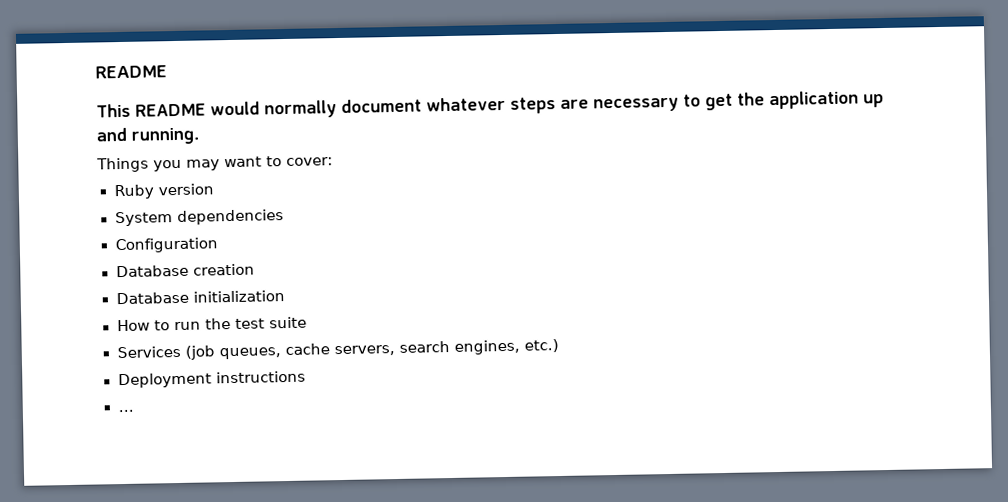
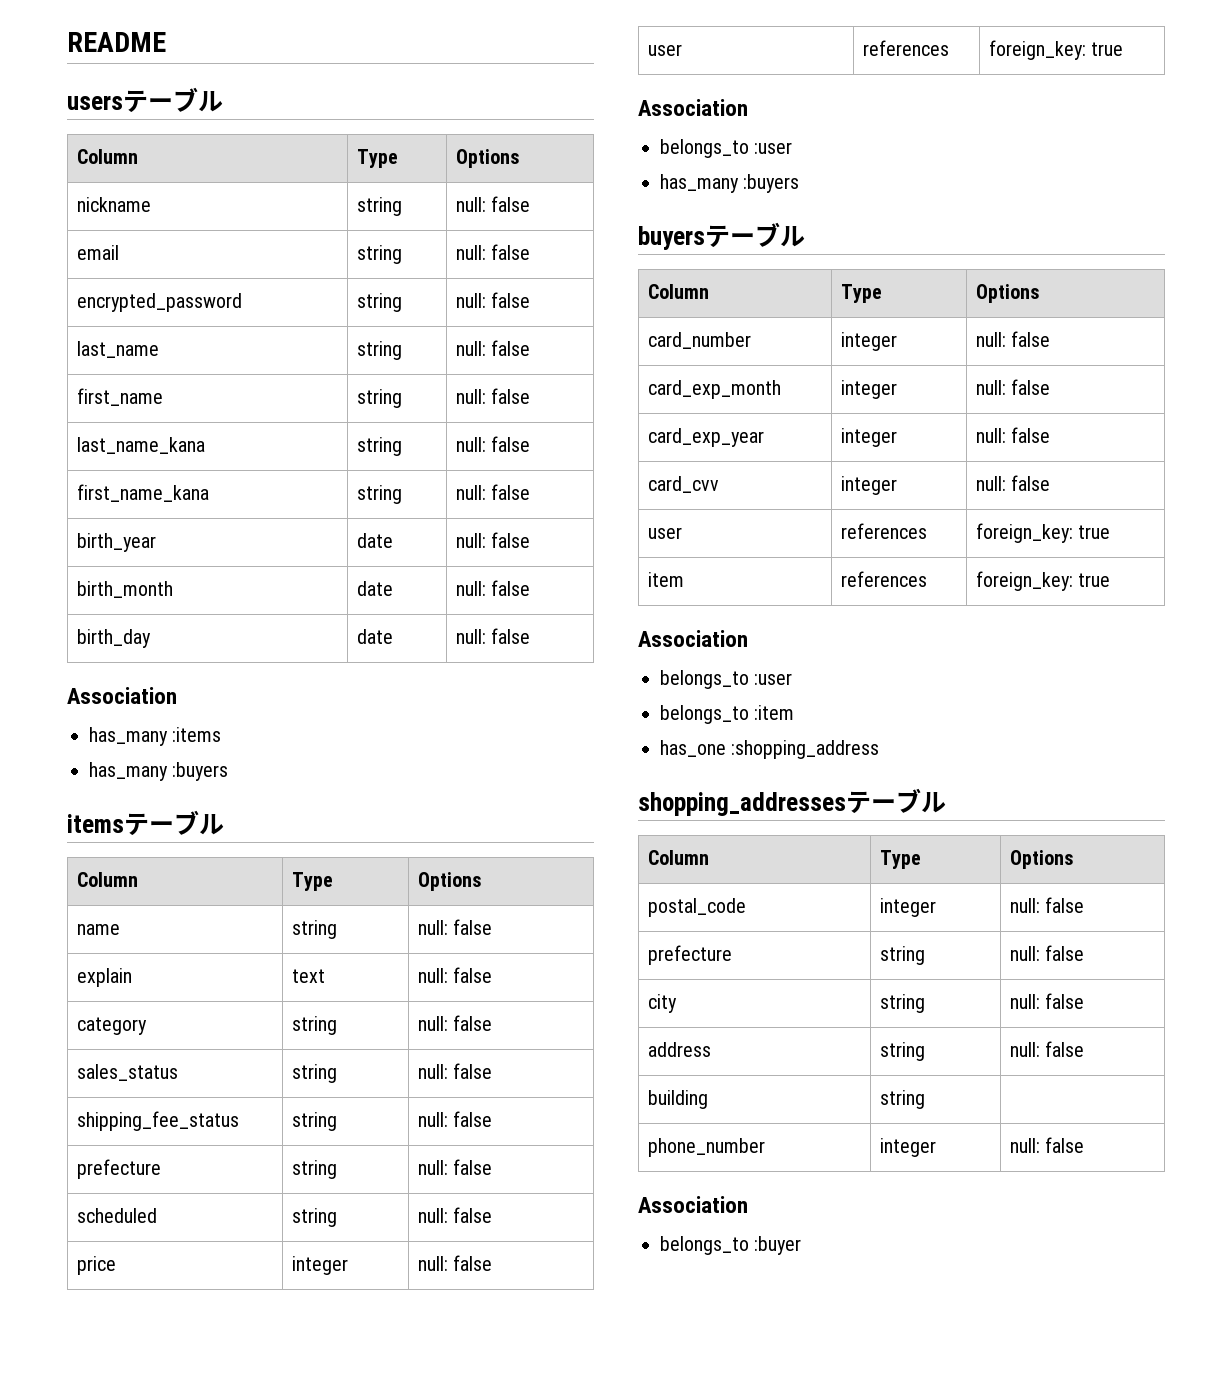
- This README would normally document whatever steps are necessary to get the application up and running.
- Things you may want to cover:
- Ruby version
- System dependencies
- Configuration
- Database creation
- Database initialization
- How to run the test suite
- Services (job queues, cache servers, search engines, etc.)
- Deployment instructions
- ...
+ usersテーブル
+ Column | Type | Options
+ nickname | string | null: false
+ email | string | null: false
+ encrypted_password | string | null: false
+ last_name | string | null: false
+ first_name | string | null: false
+ last_name_kana | string | null: false
+ first_name_kana | string | null: false
+ birth_year | date | null: false
+ birth_month | date | null: false
+ birth_day | date | null: false
+ Association
+ has_many :items
+ has_many :buyers
+ itemsテーブル
+ Column | Type | Options
+ name | string | null: false
+ explain | text | null: false
+ category | string | null: false
+ sales_status | string | null: false
+ shipping_fee_status | string | null: false
+ prefecture | string | null: false
+ scheduled | string | null: false
+ price | integer | null: false
+ user | references | foreign_key: true
+ Association
+ belongs_to :user
+ has_many :buyers
+ buyersテーブル
+ Column | Type | Options
+ card_number | integer | null: false
+ card_exp_month | integer | null: false
+ card_exp_year | integer | null: false
+ card_cvv | integer | null: false
+ user | references | foreign_key: true
+ item | references | foreign_key: true
+ Association
+ belongs_to :user
+ belongs_to :item
+ has_one :shopping_address
+ shopping_addressesテーブル
+ Column | Type | Options
+ postal_code | integer | null: false
+ prefecture | string | null: false
+ city | string | null: false
+ address | string | null: false
+ building | string |
+ phone_number | integer | null: false
+ Association
+ belongs_to :buyer

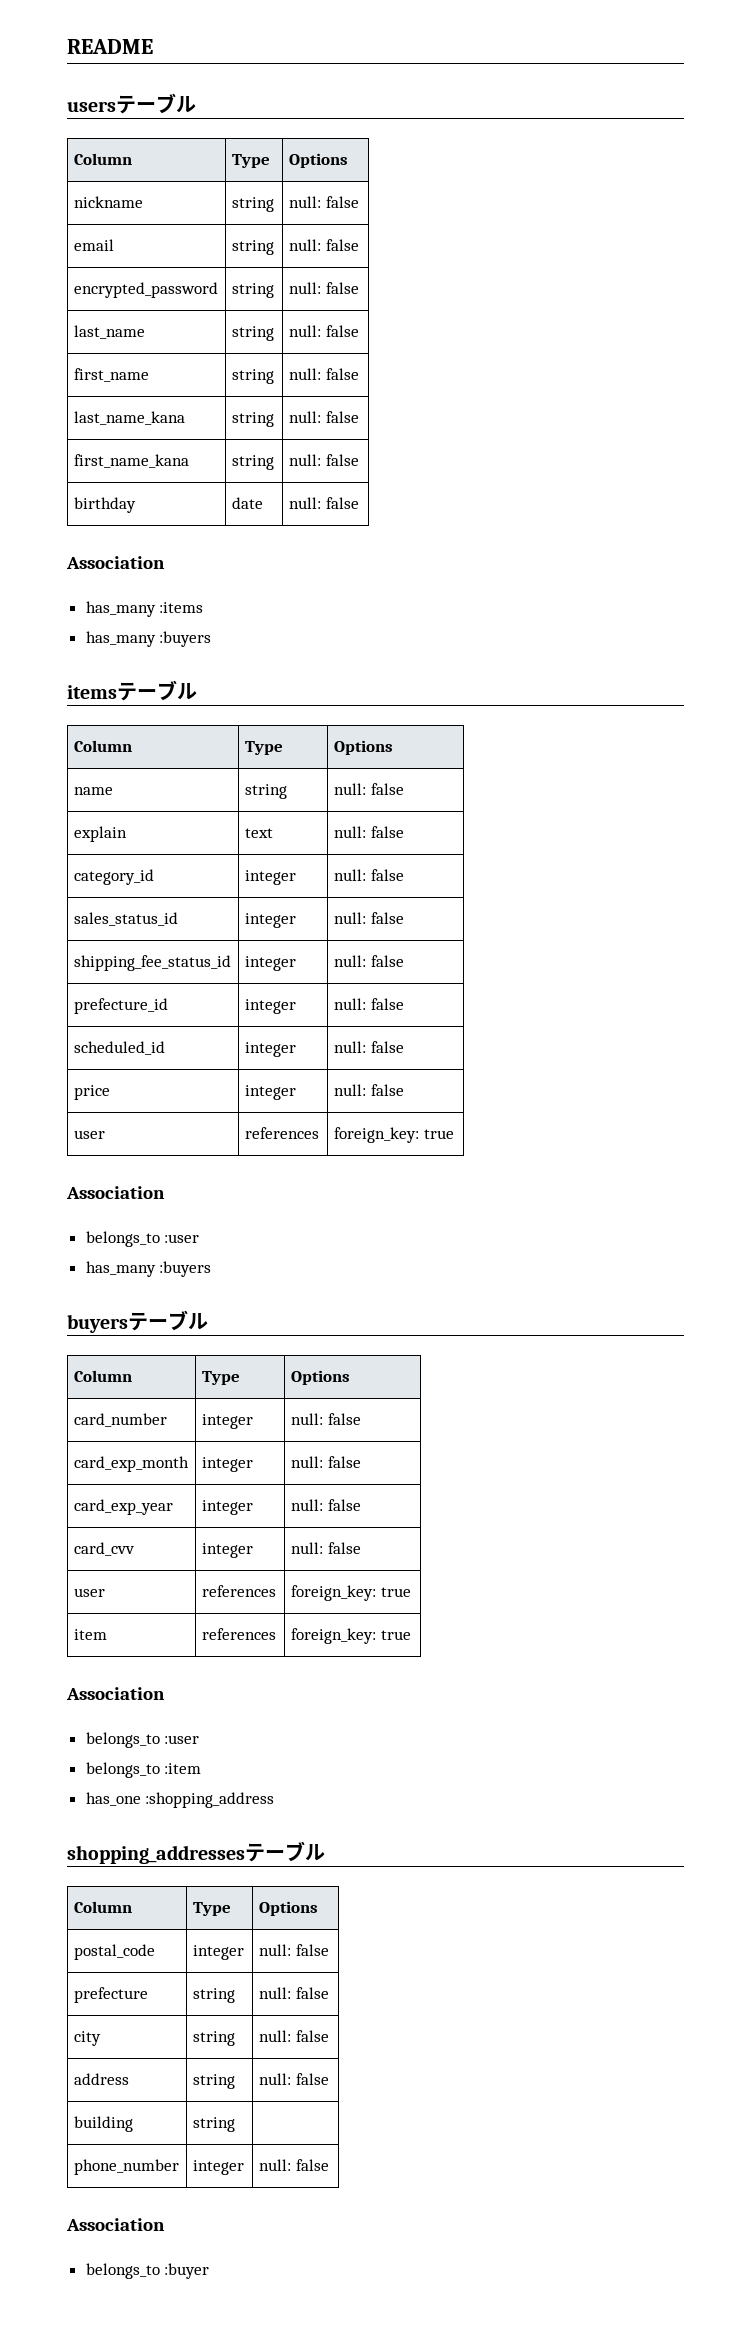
- birth_year | date | null: false
- birth_month | date | null: false
- birth_day | date | null: false
+ birthday | date | null: false
- category | string | null: false
- sales_status | string | null: false
- shipping_fee_status | string | null: false
- prefecture | string | null: false
- scheduled | string | null: false
+ category_id | integer | null: false
+ sales_status_id | integer | null: false
+ shipping_fee_status_id | integer | null: false
+ prefecture_id | integer | null: false
+ scheduled_id | integer | null: false

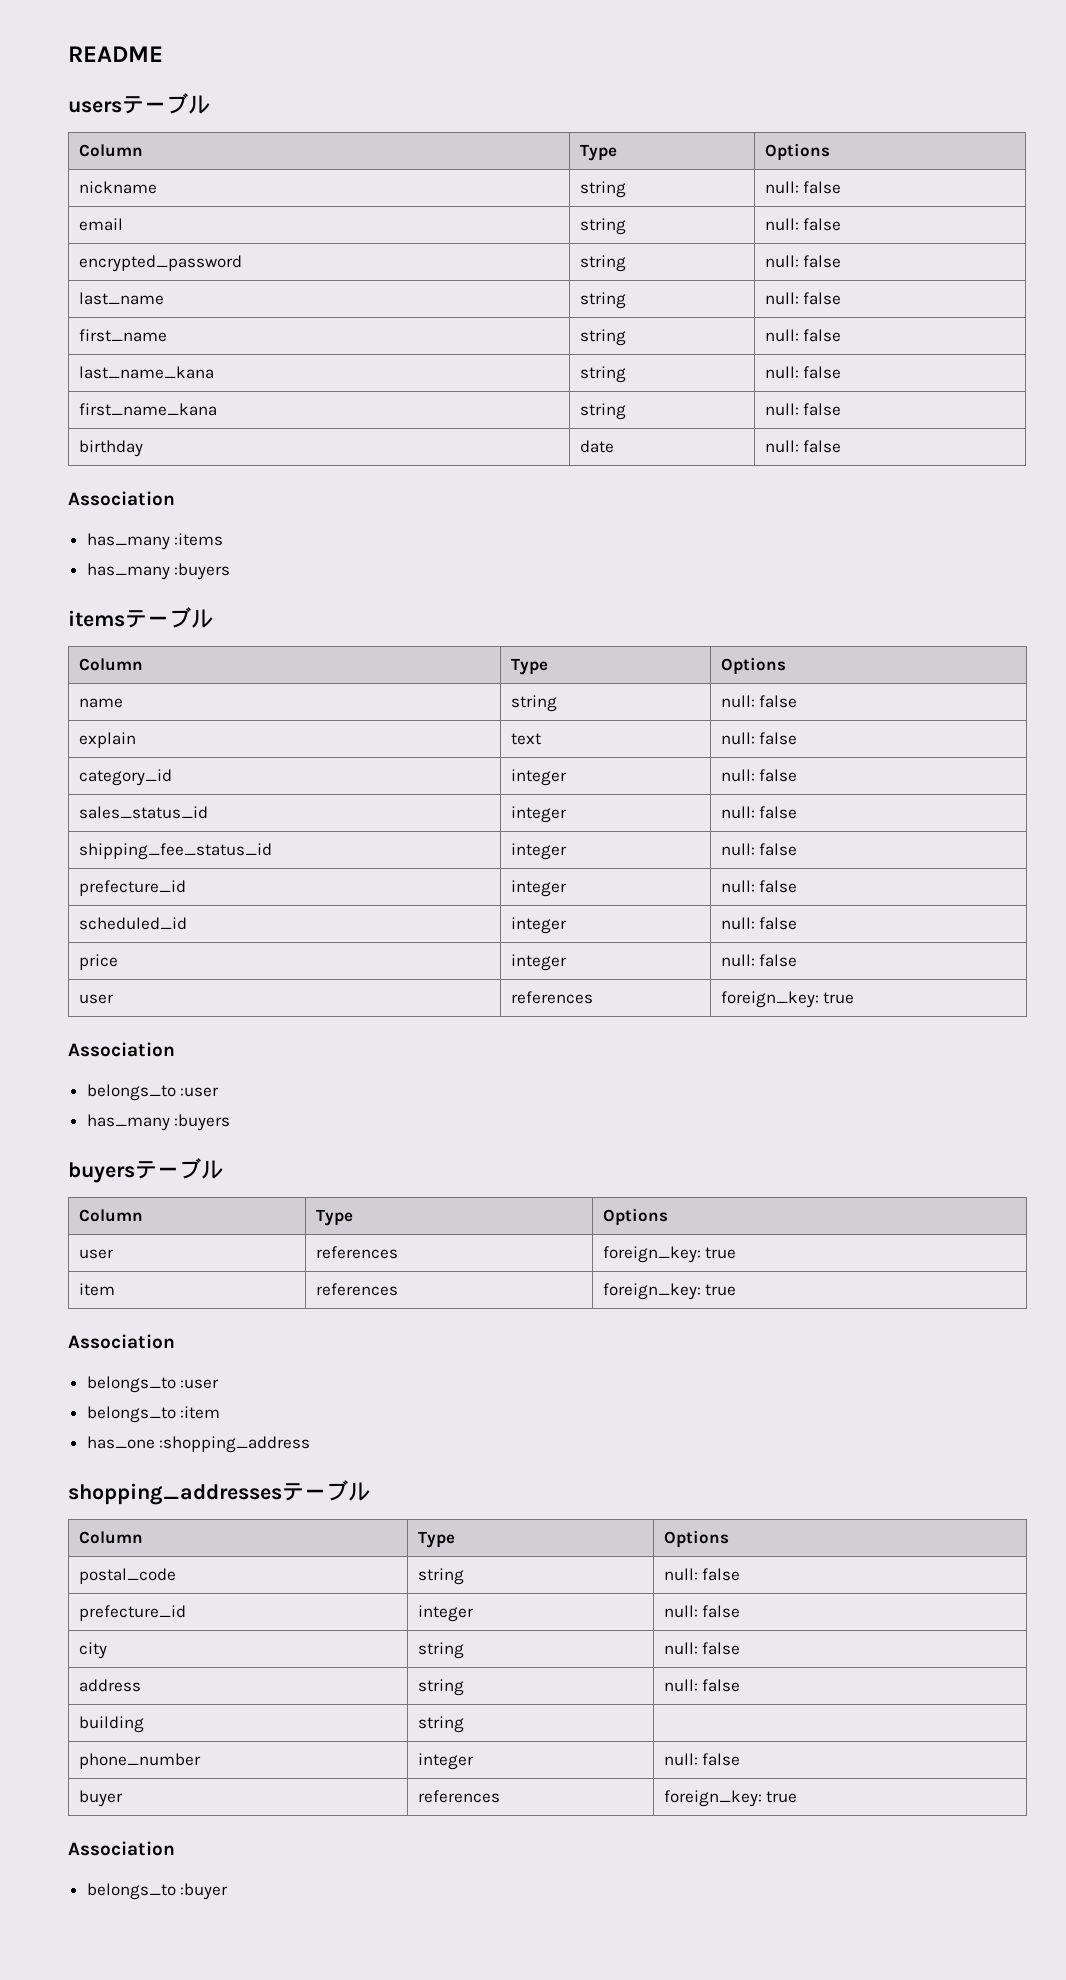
- card_number | integer | null: false
- card_exp_month | integer | null: false
- card_exp_year | integer | null: false
- card_cvv | integer | null: false
- postal_code | integer | null: false
- prefecture | string | null: false
+ postal_code | string | null: false
+ prefecture_id | integer | null: false
+ buyer | references | foreign_key: true

